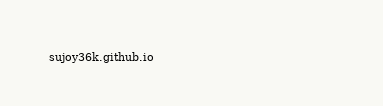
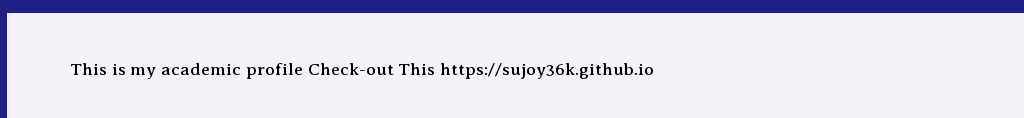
- sujoy36k.github.io
+ This is my academic profile Check-out This https://sujoy36k.github.io

